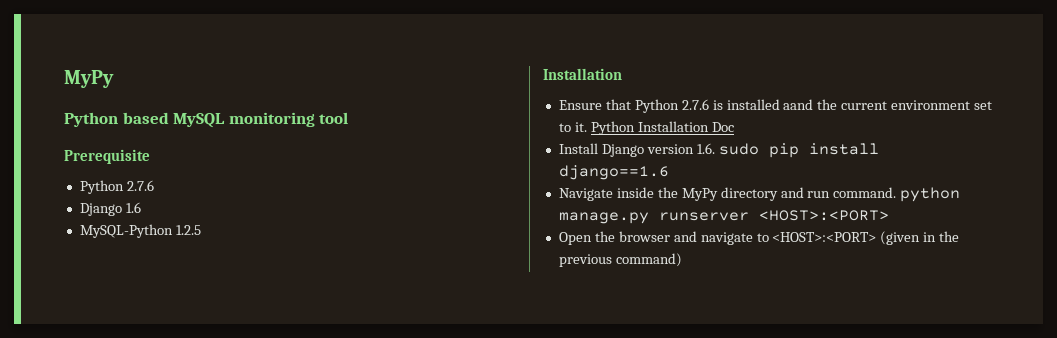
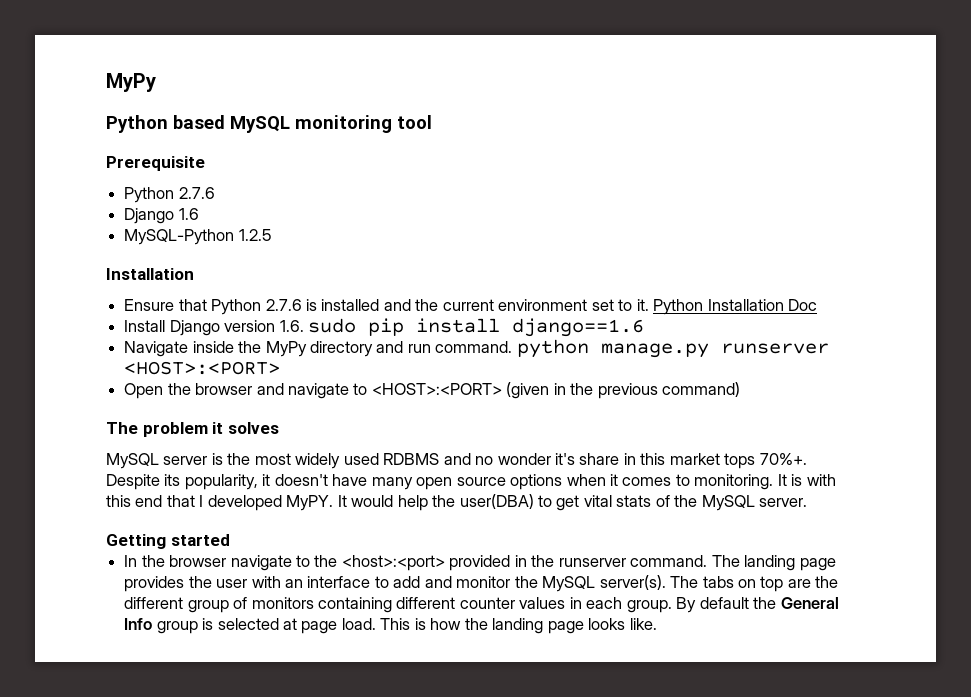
- Ensure that Python 2.7.6 is installed aand the current environment set to it.
+ Ensure that Python 2.7.6 is installed and the current environment set to it.
+ The problem it solves
+ MySQL server is the most widely used RDBMS and no wonder it's share in this market tops 70%+. Despite its popularity, it doesn't have many open source options when it comes to monitoring. It is with this end that I developed MyPY. It would help the user(DBA) to get vital stats of the MySQL server.
+ Getting started
+ In the browser navigate to the <host>:<port> provided in the runserver command. The landing page provides the user with an interface to add and monitor the MySQL server(s). The tabs on top are the different group of monitors containing different counter values in each group. By default the General Info group is selected at page load. This is how the landing page looks like.

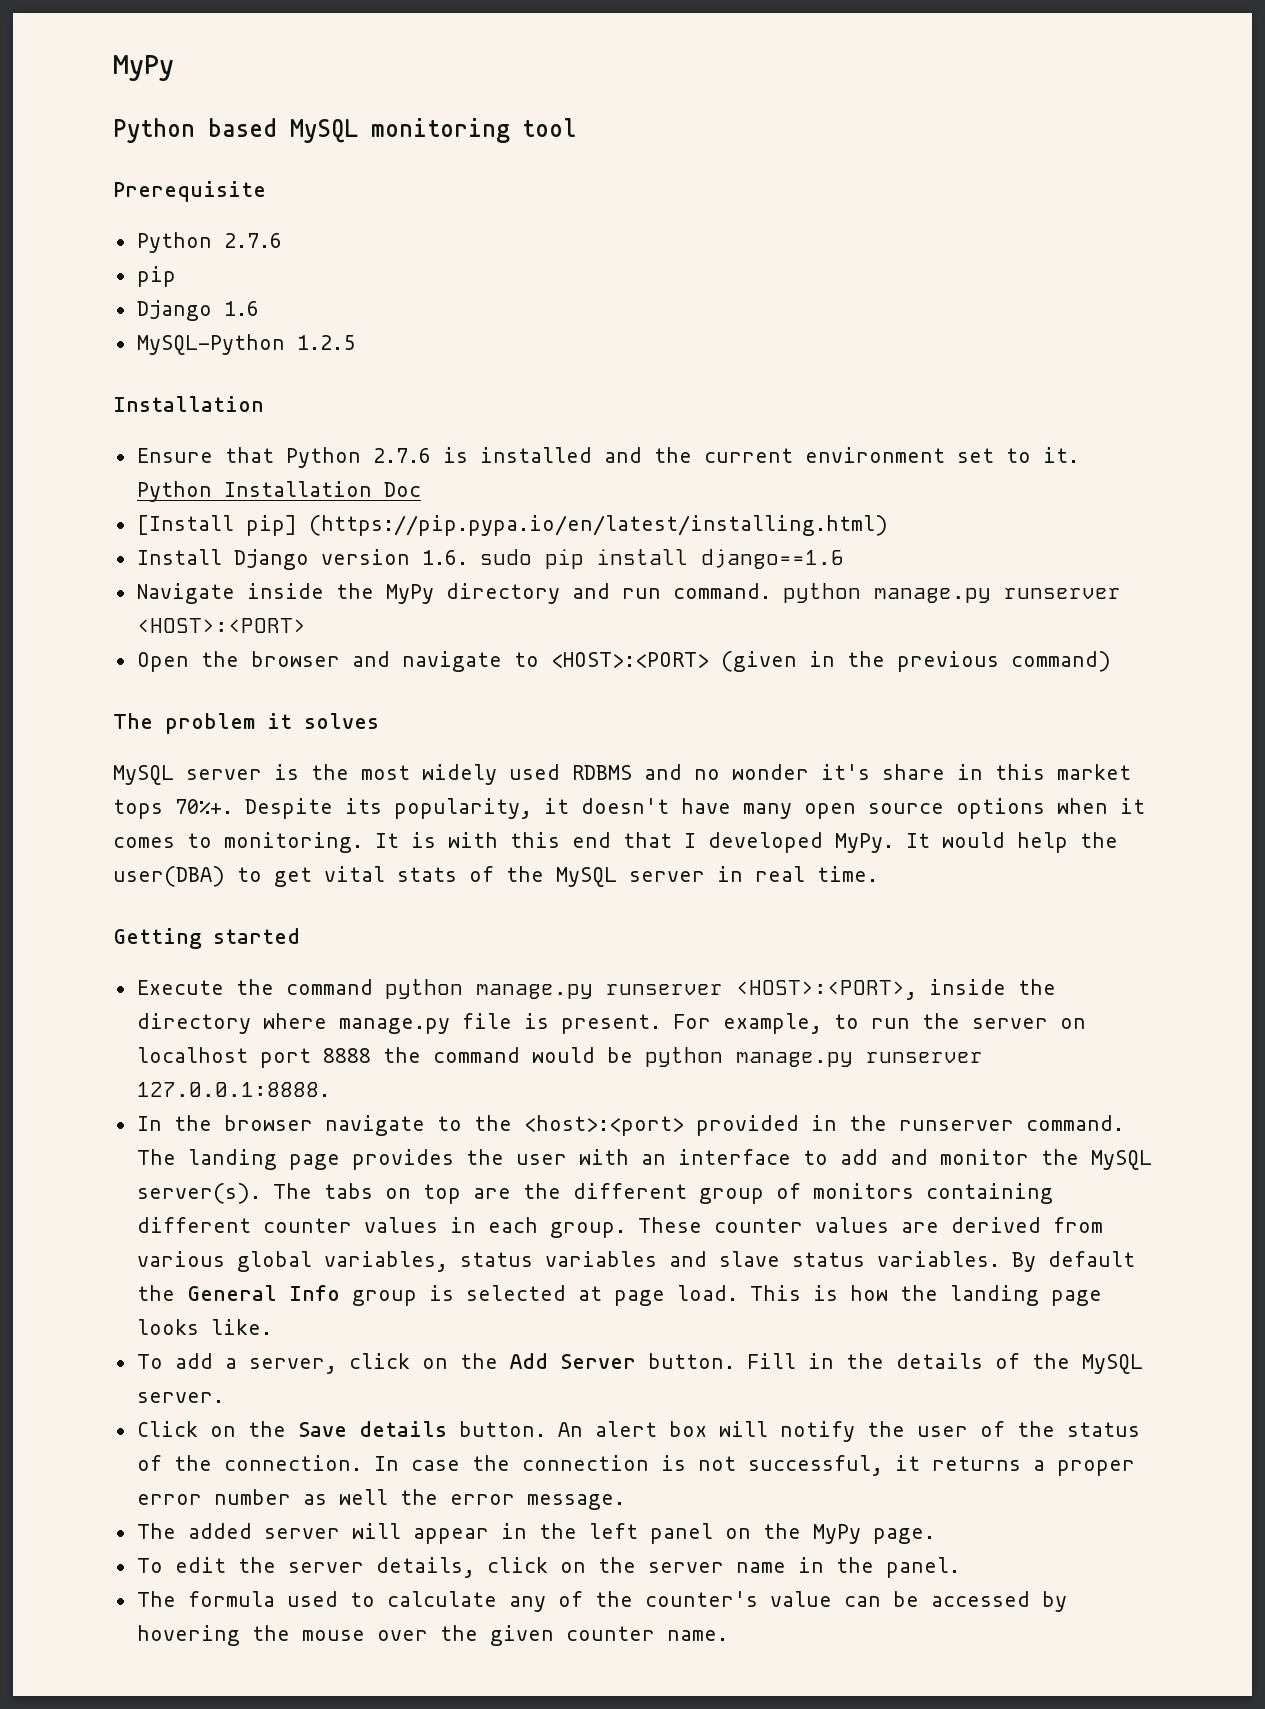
  Prerequisite
  Python 2.7.6
+ pip
+ [Install pip] (https://pip.pypa.io/en/latest/installing.html)
- It is with this end that I developed MyPY.
+ It is with this end that I developed MyPy.
- It would help the user(DBA) to get vital stats of the MySQL server.
+ It would help the user(DBA) to get vital stats of the MySQL server in real time.
  Getting started
+ Execute the command python manage.py runserver <HOST>:<PORT>, inside the directory where manage.py file is present. For example, to run the server on localhost port 8888 the command would be python manage.py runserver 127.0.0.1:8888.
+ These counter values are derived from various global variables, status variables and slave status variables.
+ To add a server, click on the Add Server button. Fill in the details of the MySQL server.
+ Click on the Save details button. An alert box will notify the user of the status of the connection. In case the connection is not successful, it returns a proper error number as well the error message.
+ The added server will appear in the left panel on the MyPy page.
+ To edit the server details, click on the server name in the panel.
+ The formula used to calculate any of the counter's value can be accessed by hovering the mouse over the given counter name.

